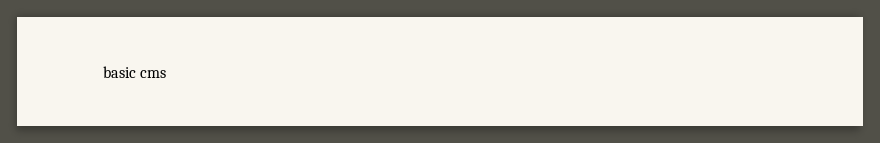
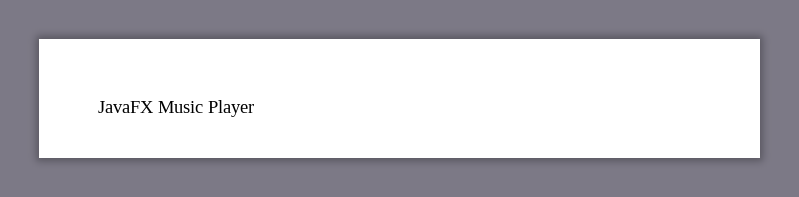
- basic cms
+ JavaFX Music Player

